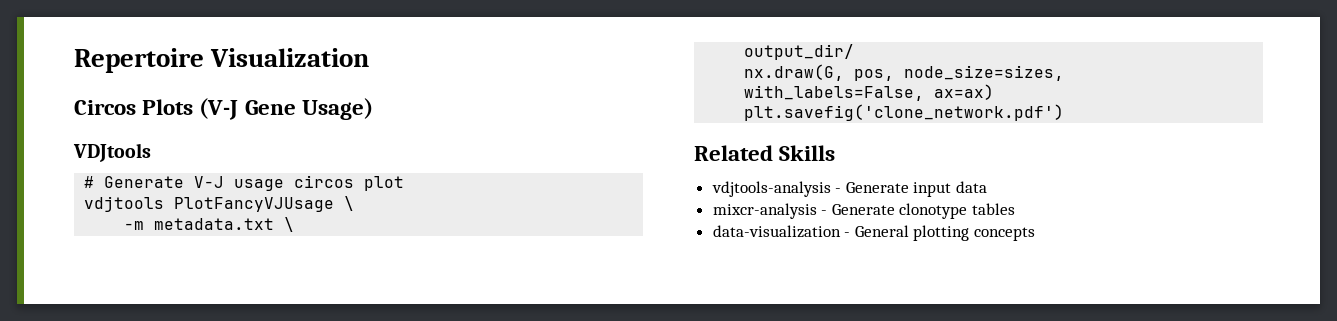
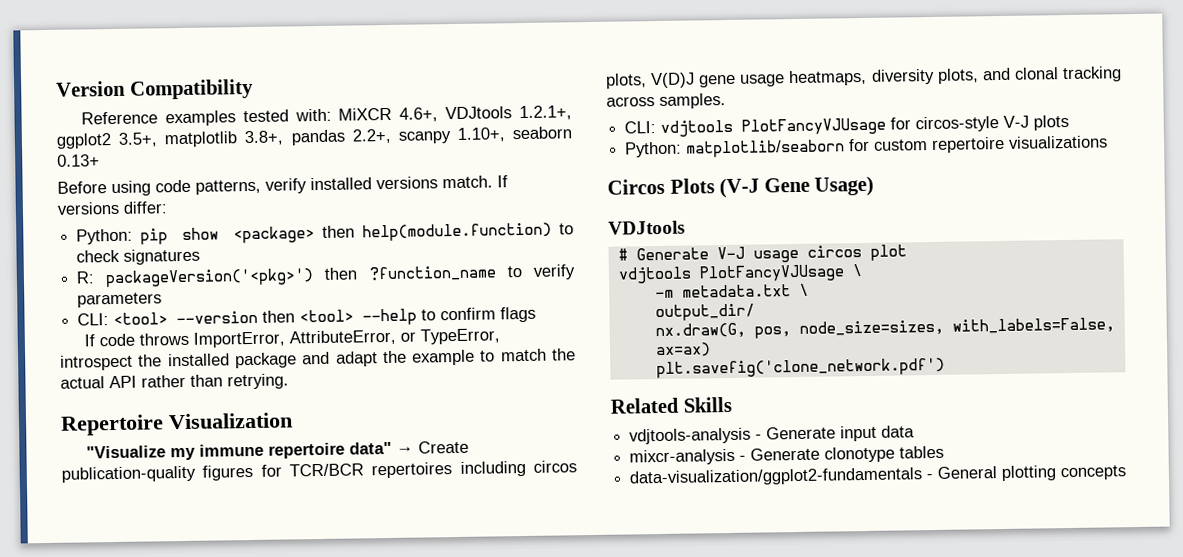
+ Version Compatibility
+ Reference examples tested with: MiXCR 4.6+, VDJtools 1.2.1+, ggplot2 3.5+, matplotlib 3.8+, pandas 2.2+, scanpy 1.10+, seaborn 0.13+
+ Before using code patterns, verify installed versions match. If versions differ:
+ Python: pip show <package> then help(module.function) to check signatures
+ R: packageVersion('<pkg>') then ?function_name to verify parameters
+ CLI: <tool> --version then <tool> --help to confirm flags
+ If code throws ImportError, AttributeError, or TypeError, introspect the installed package and adapt the example to match the actual API rather than retrying.
  Repertoire Visualization
+ "Visualize my immune repertoire data" → Create publication-quality figures for TCR/BCR repertoires including circos plots, V(D)J gene usage heatmaps, diversity plots, and clonal tracking across samples.
+ CLI: vdjtools PlotFancyVJUsage for circos-style V-J plots
+ Python: matplotlib/seaborn for custom repertoire visualizations
- data-visualization - General plotting concepts
+ data-visualization/ggplot2-fundamentals - General plotting concepts

